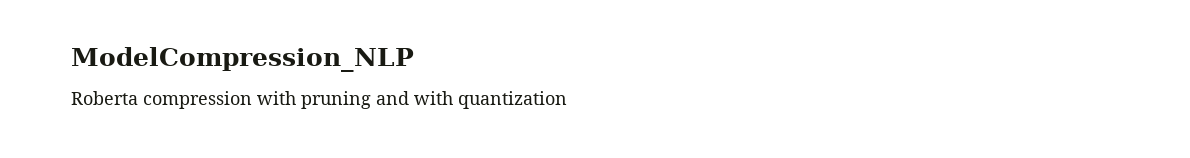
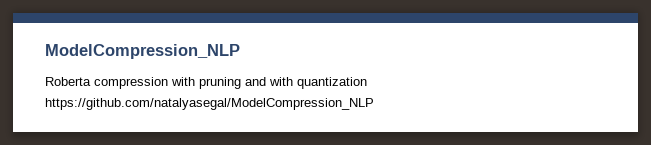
- Roberta compression with pruning and with quantization
+ Roberta compression with pruning and with quantization https://github.com/natalyasegal/ModelCompression_NLP

